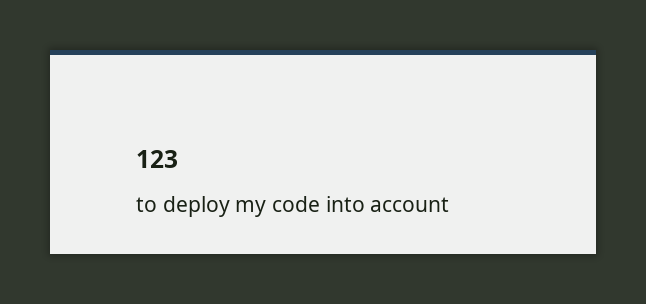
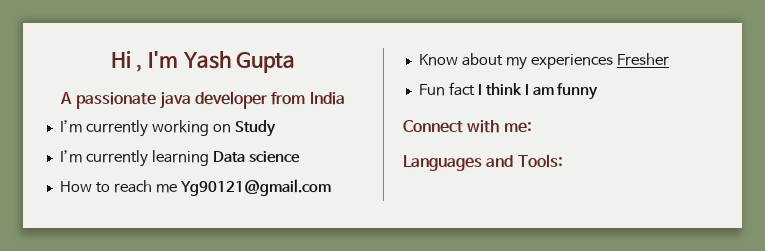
- 123
- to deploy my code into account
+ Hi , I'm Yash Gupta
+ A passionate java developer from India
+ I’m currently working on Study
+ I’m currently learning Data science
+ How to reach me Yg90121@gmail.com
+ Know about my experiences Fresher
+ Fun fact I think I am funny
+ Connect with me:
+ Languages and Tools:

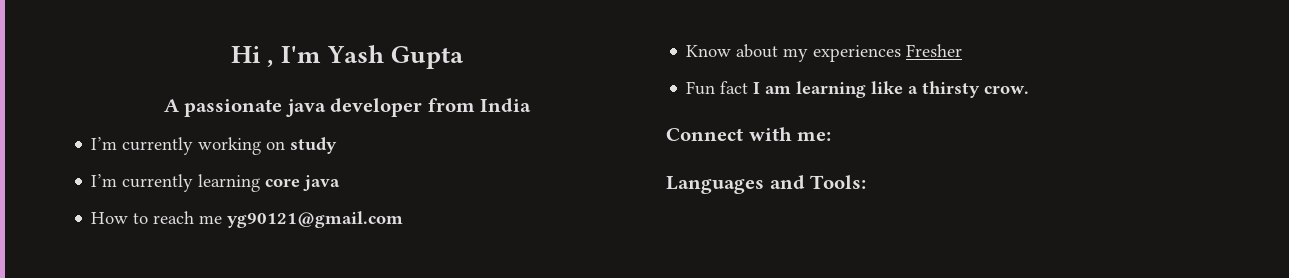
- I’m currently working on Study
+ I’m currently working on study
- I’m currently learning Data science
+ I’m currently learning core java
- How to reach me Yg90121@gmail.com
+ How to reach me yg90121@gmail.com
- Fun fact I think I am funny
+ Fun fact I am learning like a thirsty crow.

